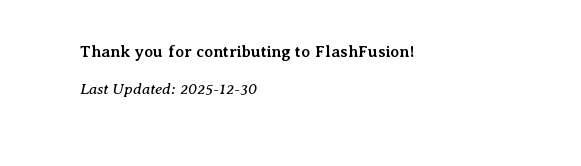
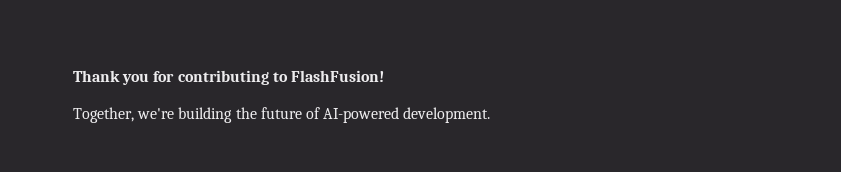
- Last Updated: 2025-12-30
+ Together, we're building the future of AI-powered development.

